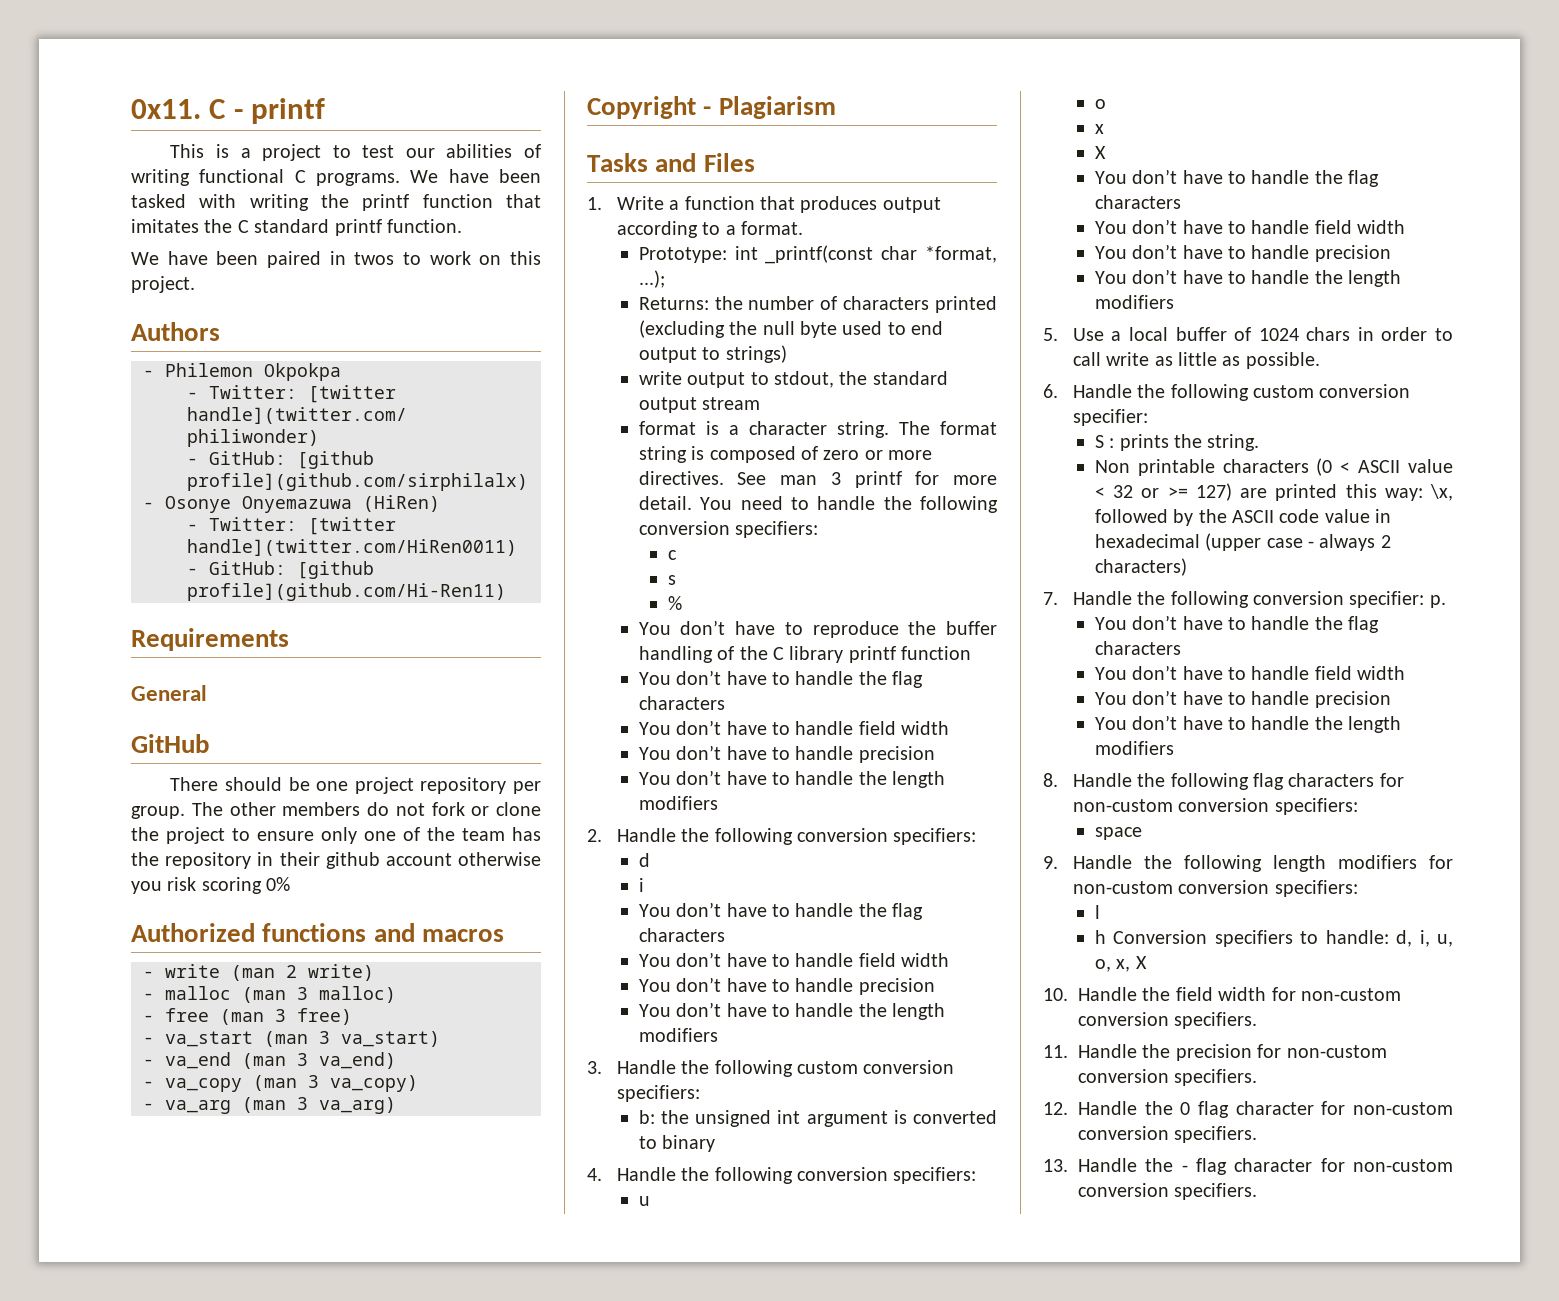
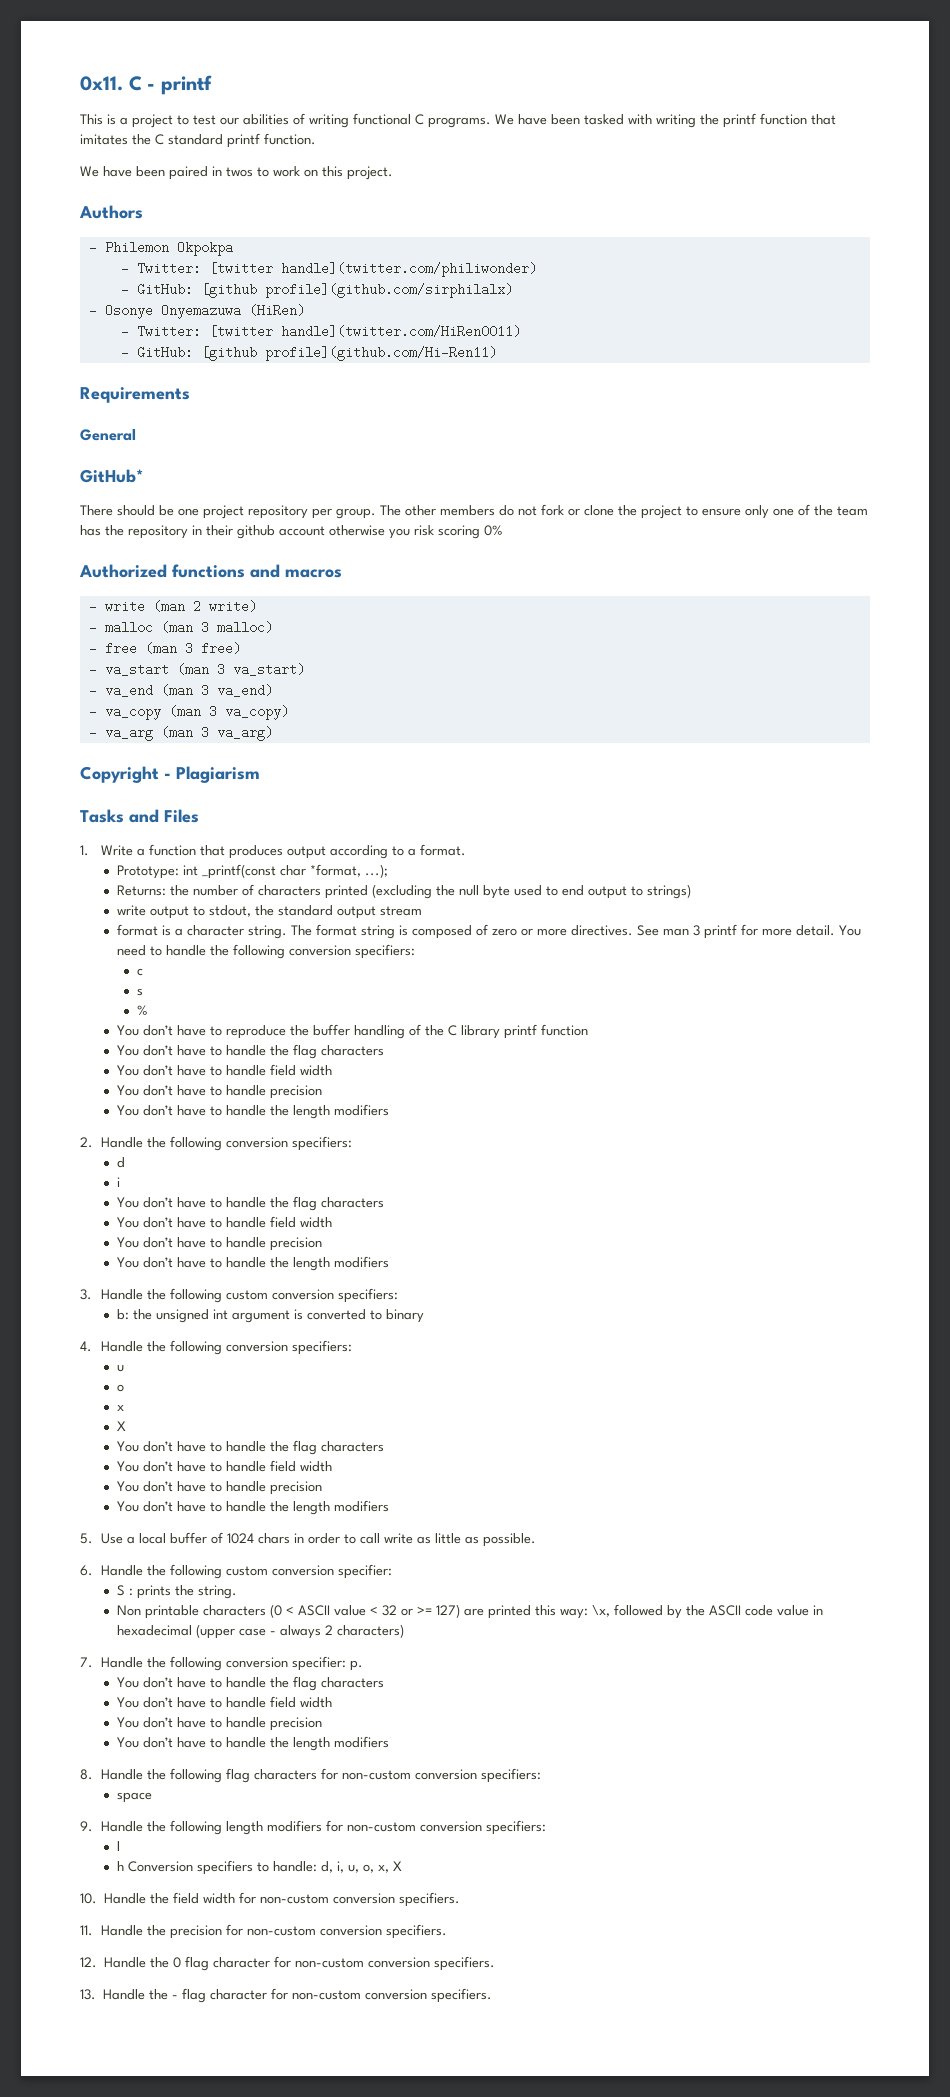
- GitHub
+ GitHub*

